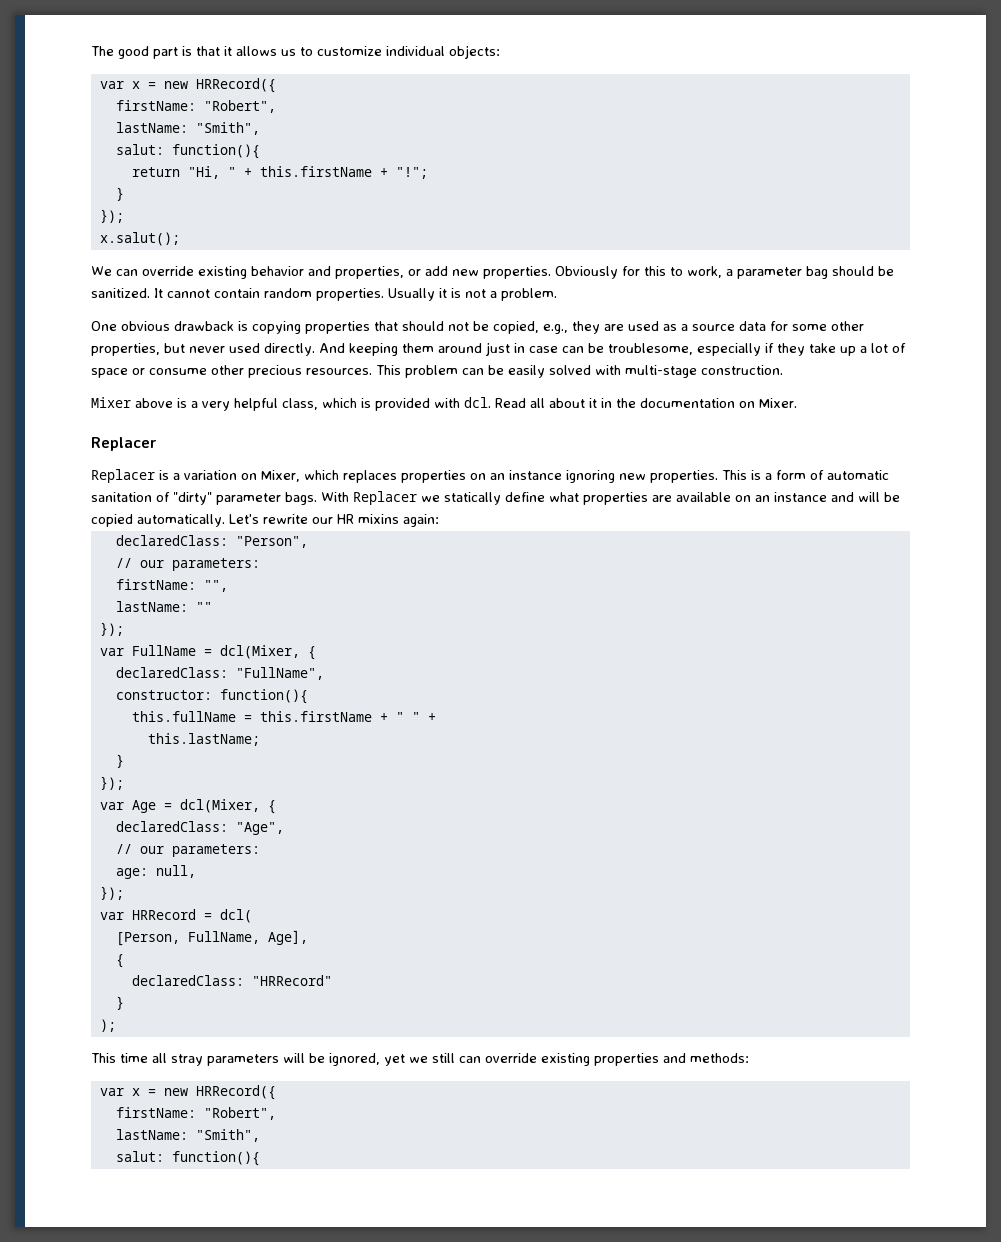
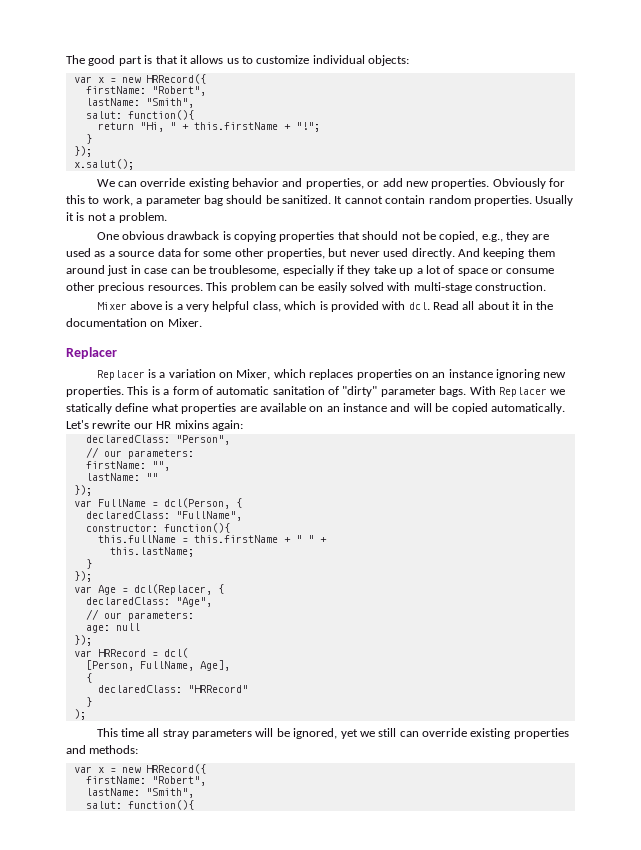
- var FullName = dcl(Mixer, {
+ var FullName = dcl(Person, {
- var Age = dcl(Mixer, {
+ var Age = dcl(Replacer, {
- age: null,
+ age: null

